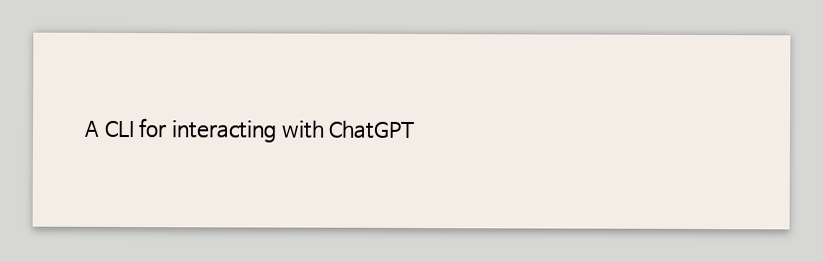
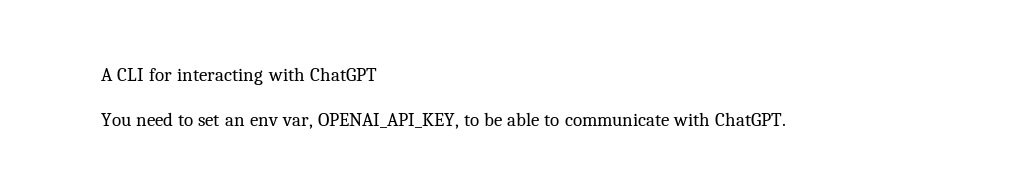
+ You need to set an env var, OPENAI_API_KEY, to be able to communicate with ChatGPT.

